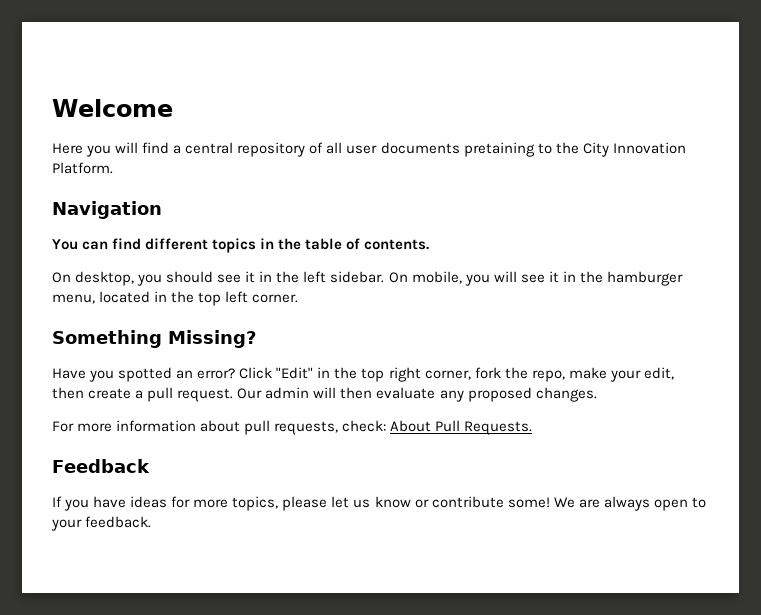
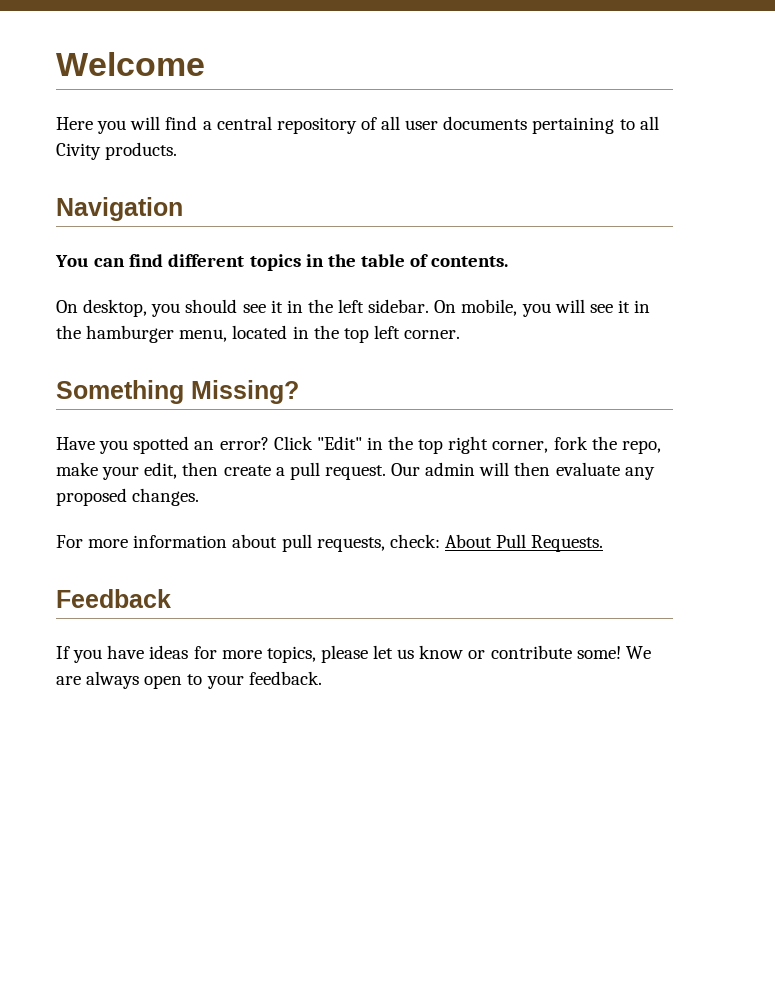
- Here you will find a central repository of all user documents pretaining to the City Innovation Platform.
+ Here you will find a central repository of all user documents pertaining to all Civity products.

